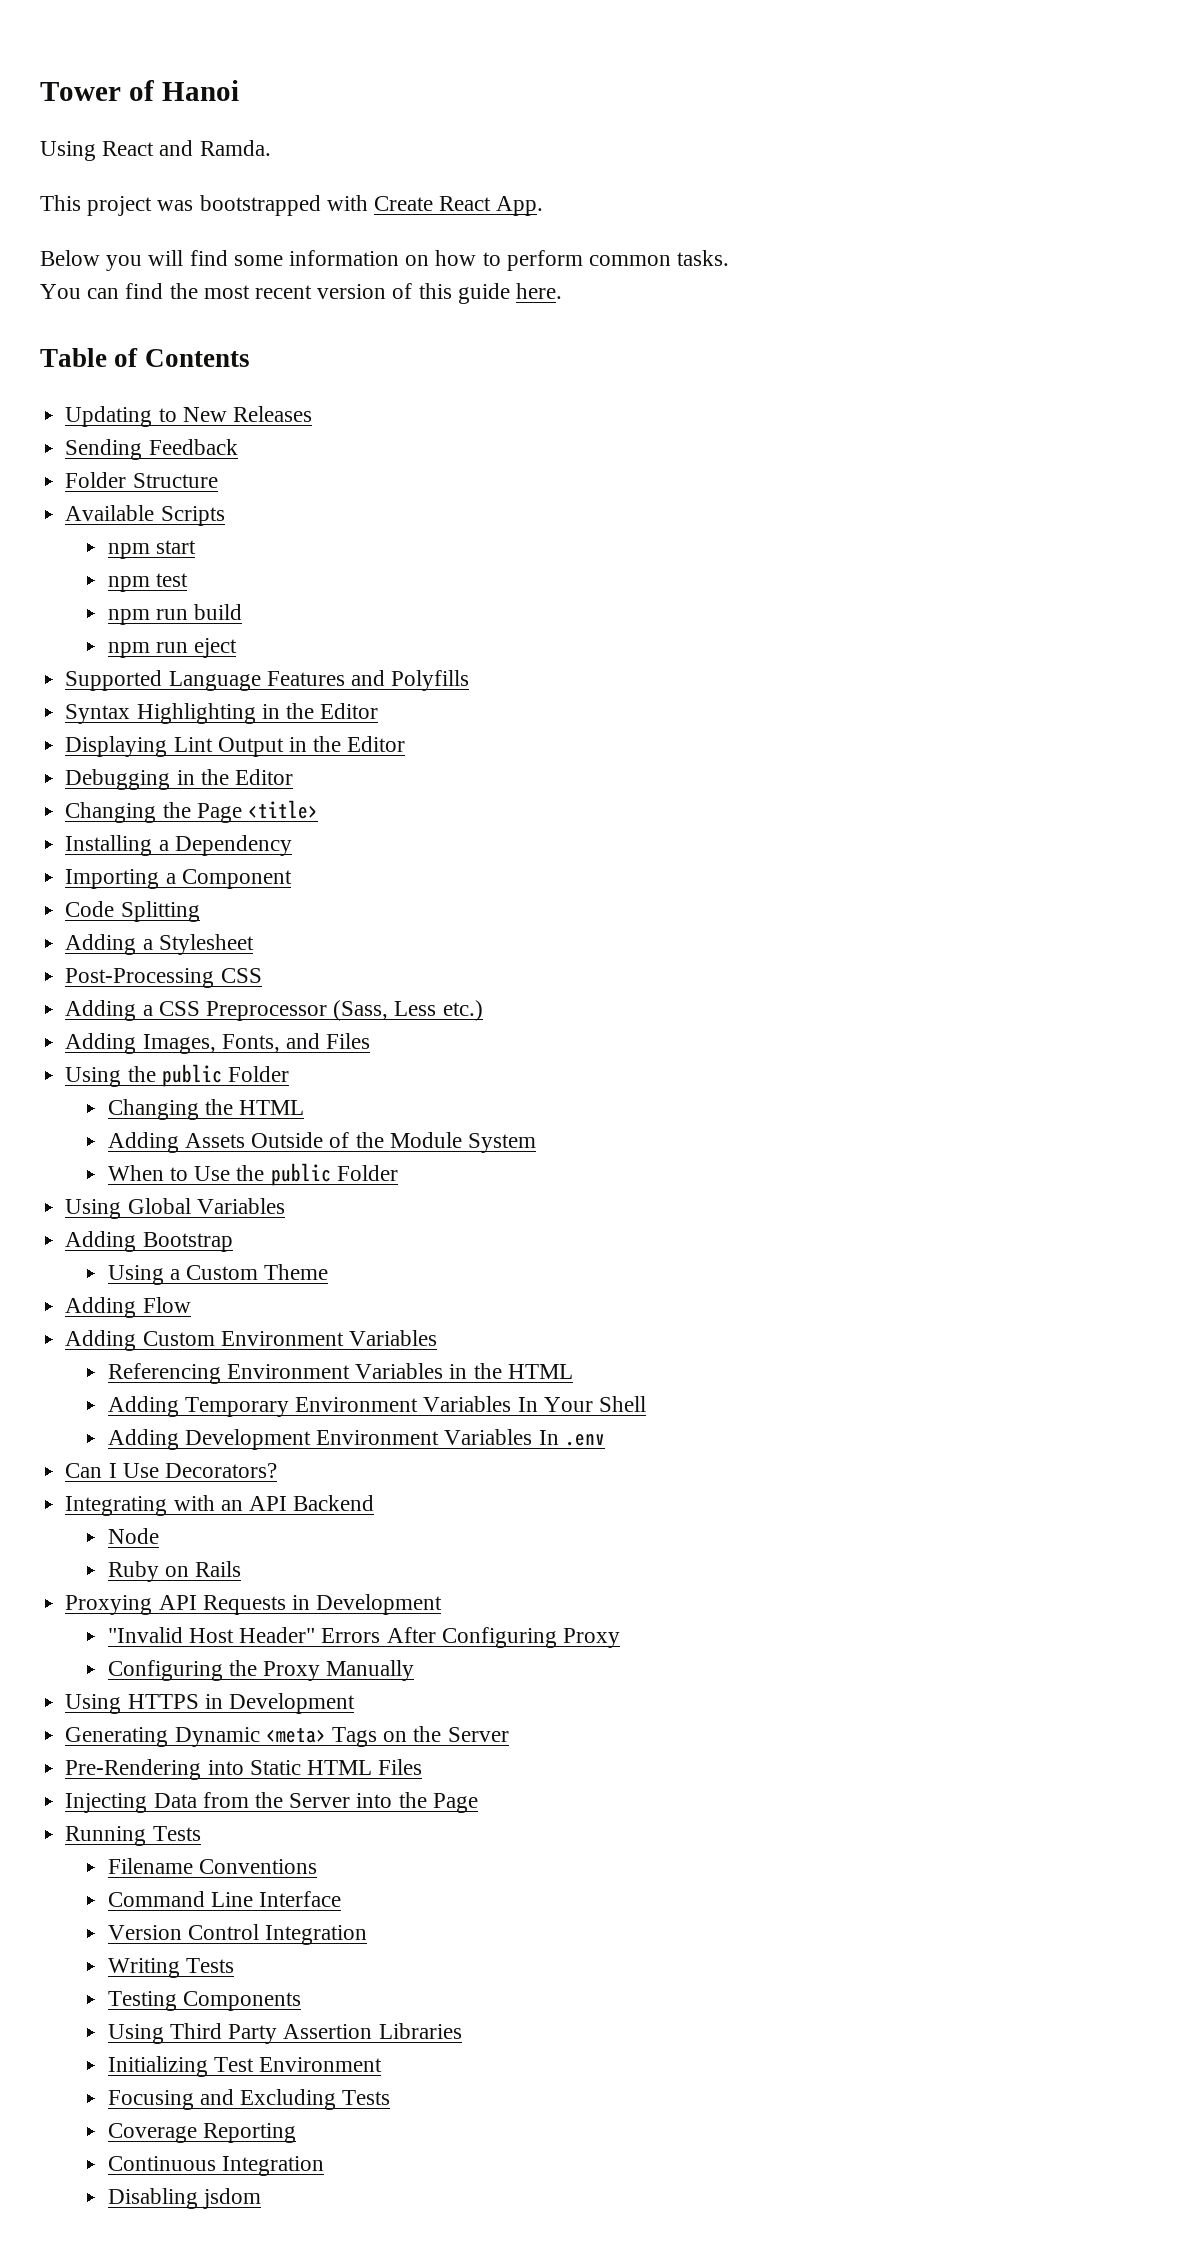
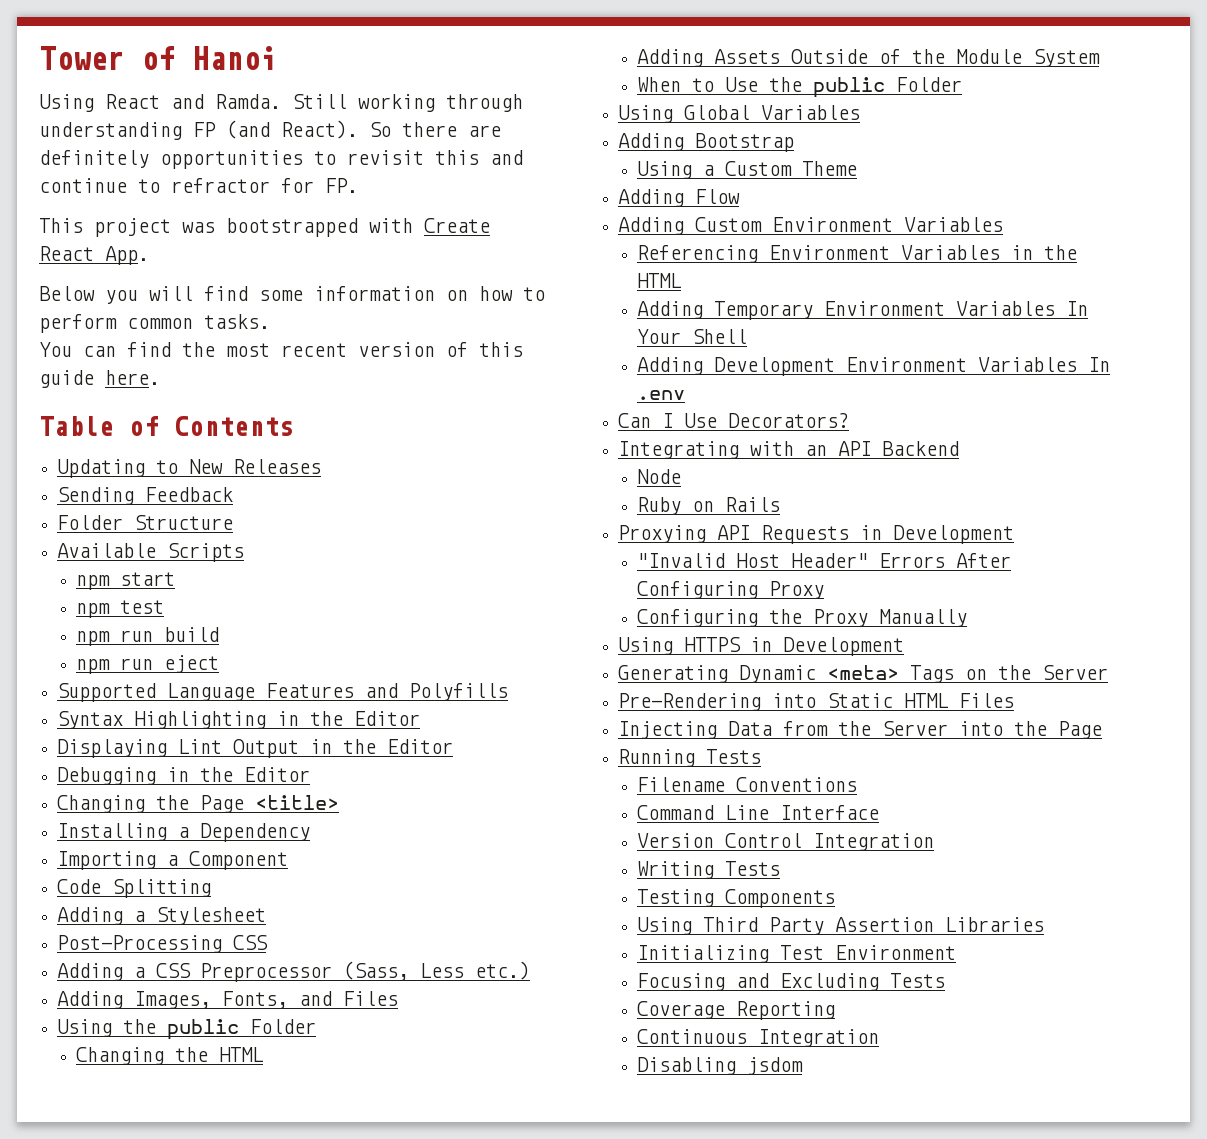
+ Still working through understanding FP (and React). So there are definitely opportunities to revisit this and continue to refractor for FP.

